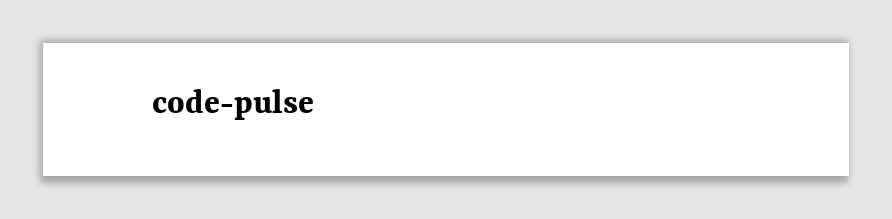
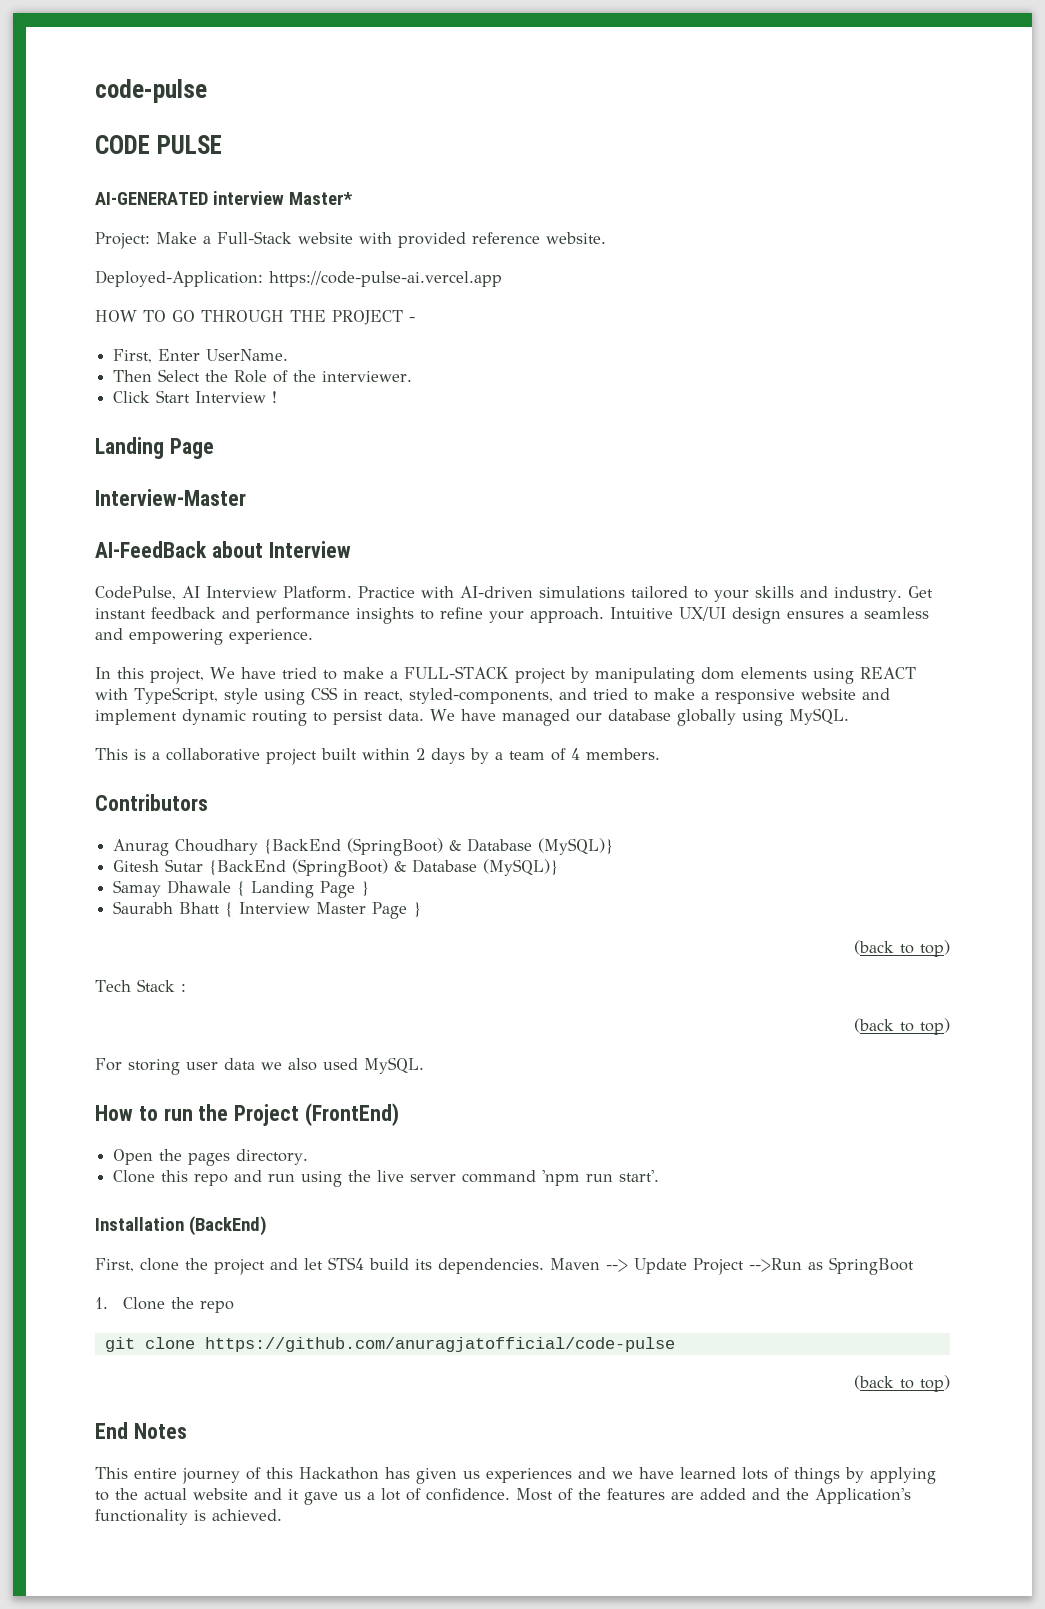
+ CODE PULSE
+ AI-GENERATED interview Master*
+ Project: Make a Full-Stack website with provided reference website.
+ Deployed-Application: https://code-pulse-ai.vercel.app
+ HOW TO GO THROUGH THE PROJECT -
+ First, Enter UserName.
+ Then Select the Role of the interviewer.
+ Click Start Interview !
+ Landing Page
+ Interview-Master
+ AI-FeedBack about Interview
+ CodePulse, AI Interview Platform. Practice with AI-driven simulations tailored to your skills and industry. Get instant feedback and performance insights to refine your approach. Intuitive UX/UI design ensures a seamless and empowering experience.
+ In this project, We have tried to make a FULL-STACK project by manipulating dom elements using REACT with TypeScript, style using CSS in react, styled-components, and tried to make a responsive website and implement dynamic routing to persist data. We have managed our database globally using MySQL.
+ This is a collaborative project built within 2 days by a team of 4 members.
+ Contributors
+ Anurag Choudhary {BackEnd (SpringBoot) & Database (MySQL)}
+ Gitesh Sutar {BackEnd (SpringBoot) & Database (MySQL)}
+ Samay Dhawale { Landing Page }
+ Saurabh Bhatt { Interview Master Page }
+ (back to top)
+ Tech Stack :
+ (back to top)
+ For storing user data we also used MySQL.
+ How to run the Project (FrontEnd)
+ Open the pages directory.
+ Clone this repo and run using the live server command 'npm run start'.
+ Installation (BackEnd)
+ First, clone the project and let STS4 build its dependencies. Maven --> Update Project -->Run as SpringBoot
+ 1. Clone the repo
+ git clone https://github.com/anuragjatofficial/code-pulse
+ (back to top)
+ End Notes
+ This entire journey of this Hackathon has given us experiences and we have learned lots of things by applying to the actual website and it gave us a lot of confidence. Most of the features are added and the Application's functionality is achieved.

